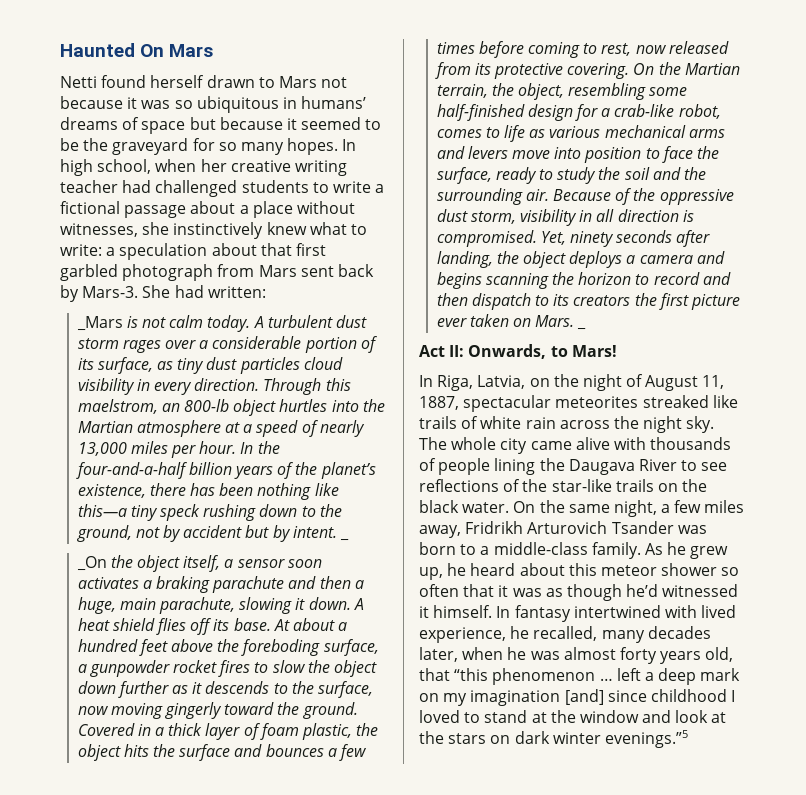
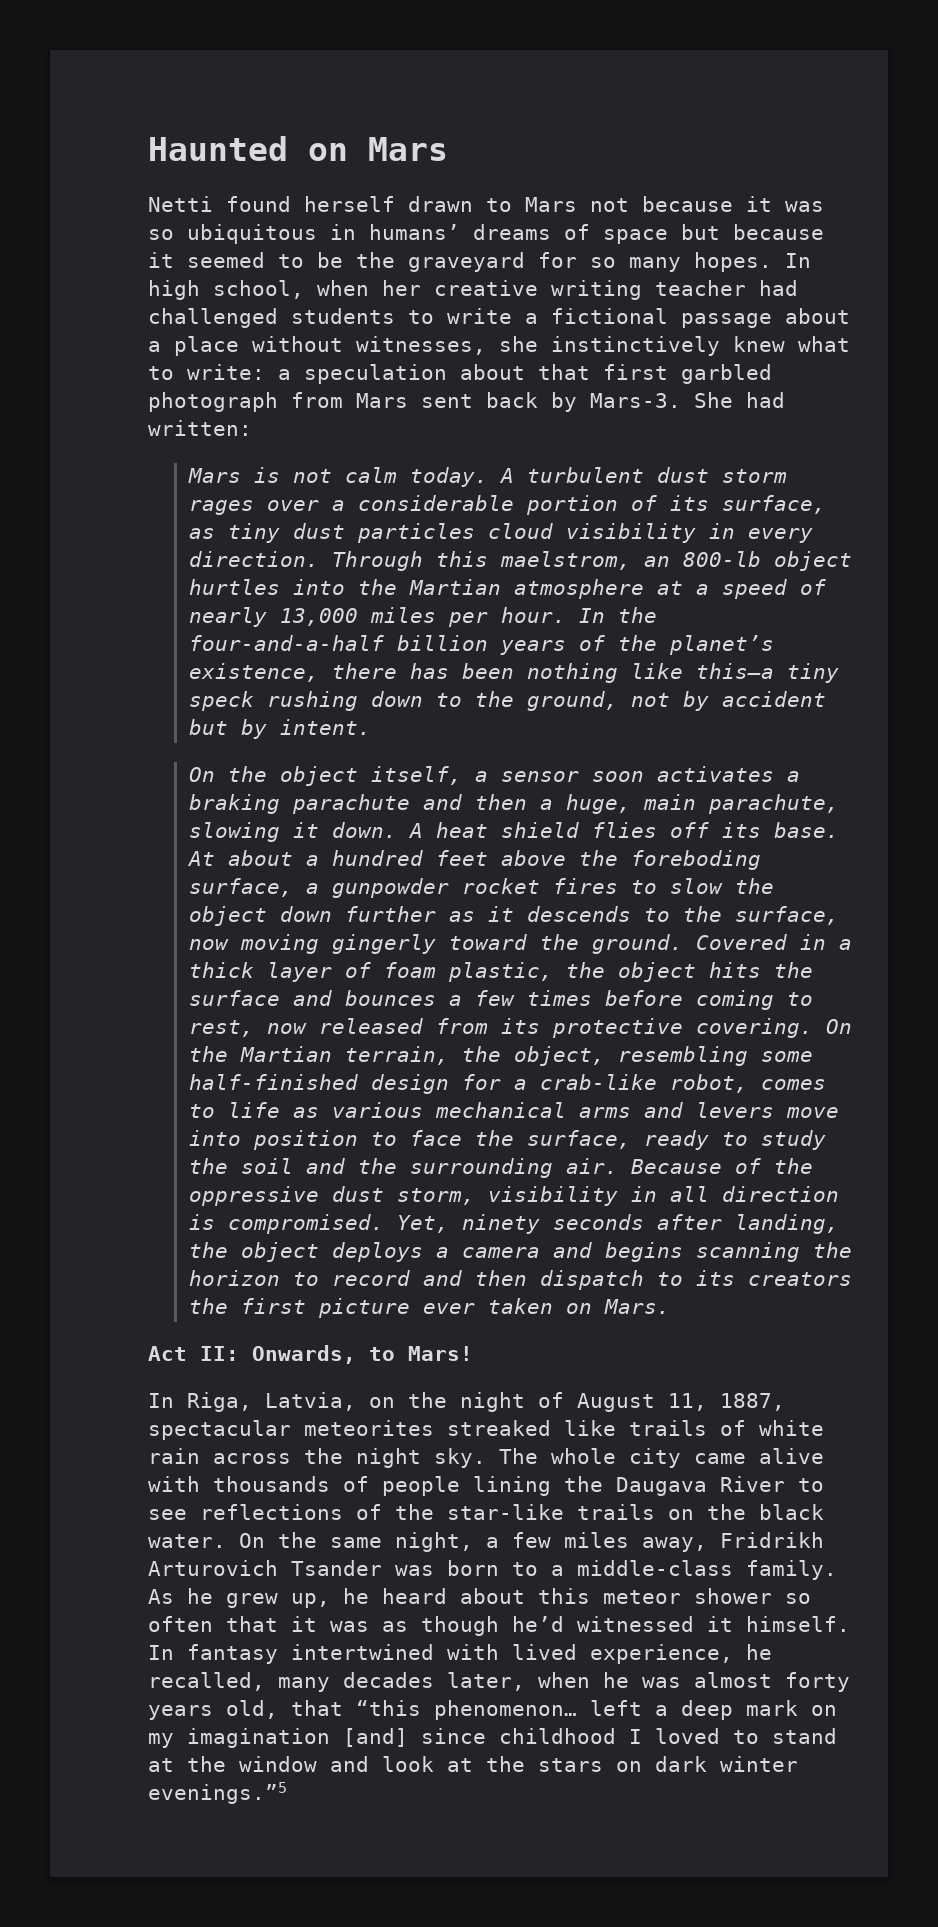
- Haunted On Mars
+ Haunted on Mars
- _Mars is not calm today.
+ Mars is not calm today.
- In the four-and-a-half billion years of the planet’s existence, there has been nothing like this—a tiny speck rushing down to the ground, not by accident but by intent. _
- _On the object itself, a sensor soon activates a braking parachute and then a huge, main parachute, slowing it down.
+ In the four-and-a-half billion years of the planet’s existence, there has been nothing like this—a tiny speck rushing down to the ground, not by accident but by intent.
+ On the object itself, a sensor soon activates a braking parachute and then a huge, main parachute, slowing it down.
- Yet, ninety seconds after landing, the object deploys a camera and begins scanning the horizon to record and then dispatch to its creators the first picture ever taken on Mars. _
+ Yet, ninety seconds after landing, the object deploys a camera and begins scanning the horizon to record and then dispatch to its creators the first picture ever taken on Mars.
- In fantasy intertwined with lived experience, he recalled, many decades later, when he was almost forty years old, that “this phenomenon … left a deep mark on my imagination [and] since childhood I loved to stand at the window and look at the stars on dark winter evenings.”5
+ In fantasy intertwined with lived experience, he recalled, many decades later, when he was almost forty years old, that “this phenomenon… left a deep mark on my imagination [and] since childhood I loved to stand at the window and look at the stars on dark winter evenings.”5

